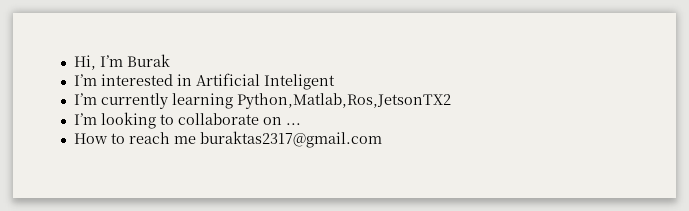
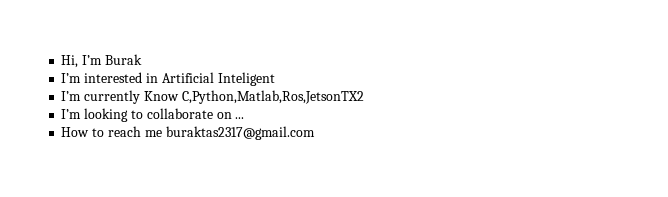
- I’m currently learning Python,Matlab,Ros,JetsonTX2
+ I’m currently Know C,Python,Matlab,Ros,JetsonTX2

